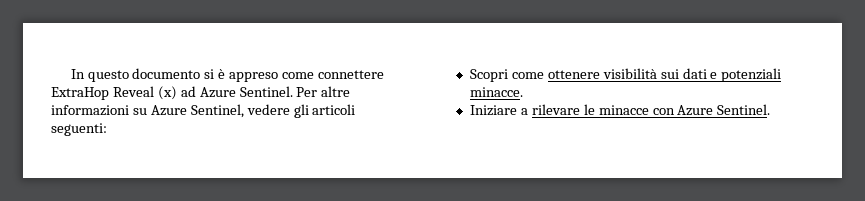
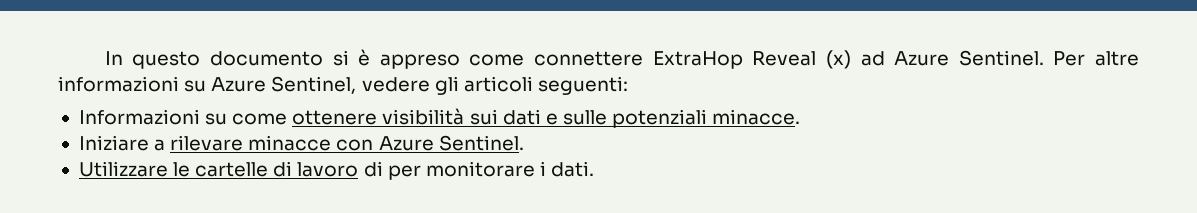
- Scopri come ottenere visibilità sui dati e potenziali minacce.
+ Informazioni su come ottenere visibilità sui dati e sulle potenziali minacce.
- Iniziare a rilevare le minacce con Azure Sentinel.
+ Iniziare a rilevare minacce con Azure Sentinel.
+ Utilizzare le cartelle di lavoro di per monitorare i dati.

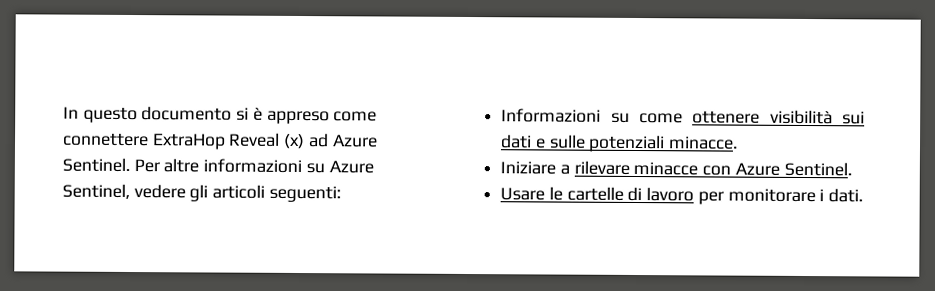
- Utilizzare le cartelle di lavoro di per monitorare i dati.
+ Usare le cartelle di lavoro per monitorare i dati.

